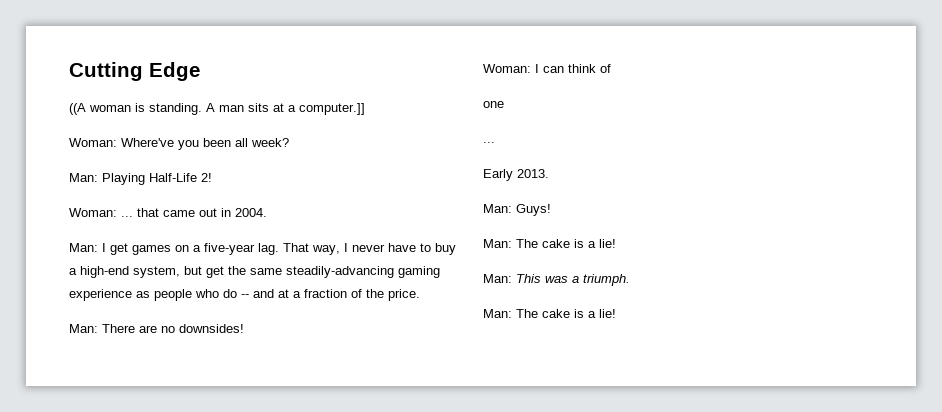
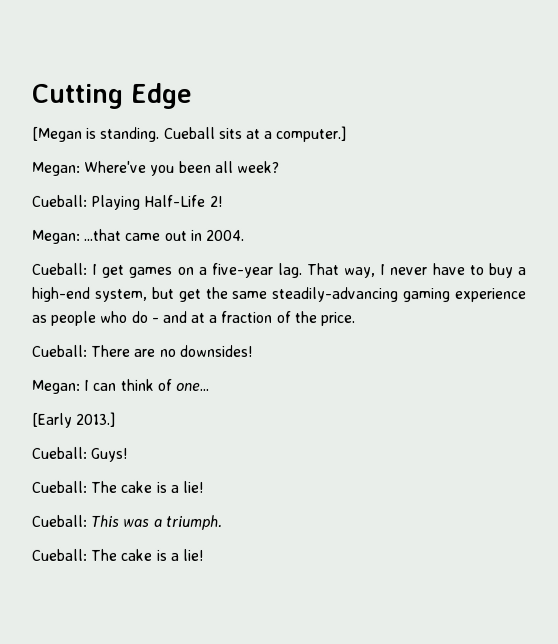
- ((A woman is standing. A man sits at a computer.]]
- Woman: Where've you been all week?
+ [Megan is standing. Cueball sits at a computer.]
+ Megan: Where've you been all week?
- Man: Playing Half-Life 2!
+ Cueball: Playing Half-Life 2!
- Woman: ... that came out in 2004.
+ Megan: ...that came out in 2004.
- Man: I get games on a five-year lag.
+ Cueball: I get games on a five-year lag.
- That way, I never have to buy a high-end system, but get the same steadily-advancing gaming experience as people who do -- and at a fraction of the price.
+ That way, I never have to buy a high-end system, but get the same steadily-advancing gaming experience as people who do - and at a fraction of the price.
- Man: There are no downsides!
+ Cueball: There are no downsides!
- Woman: I can think of
- one
- ...
- Early 2013.
- Man: Guys!
- Man: The cake is a lie!
+ Megan: I can think of one...
+ [Early 2013.]
+ Cueball: Guys!
+ Cueball: The cake is a lie!
- Man: This was a triumph.
- Man: The cake is a lie!
+ Cueball: This was a triumph.
+ Cueball: The cake is a lie!

